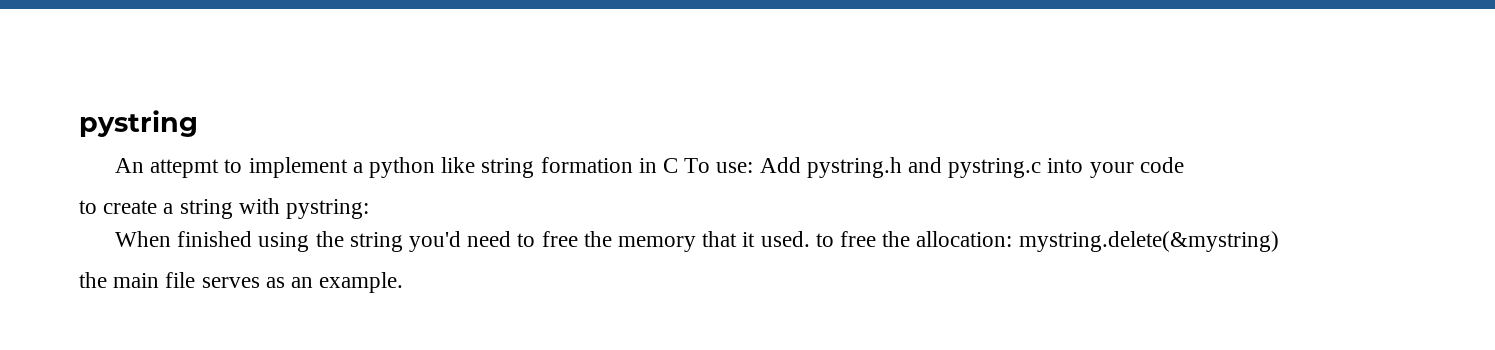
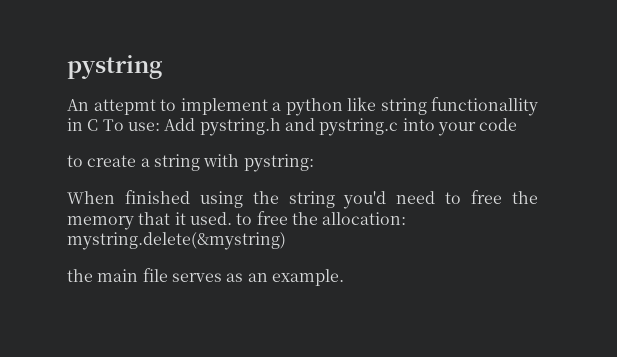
- An attepmt to implement a python like string formation in C To use: Add pystring.h and pystring.c into your code
+ An attepmt to implement a python like string functionallity in C To use: Add pystring.h and pystring.c into your code

